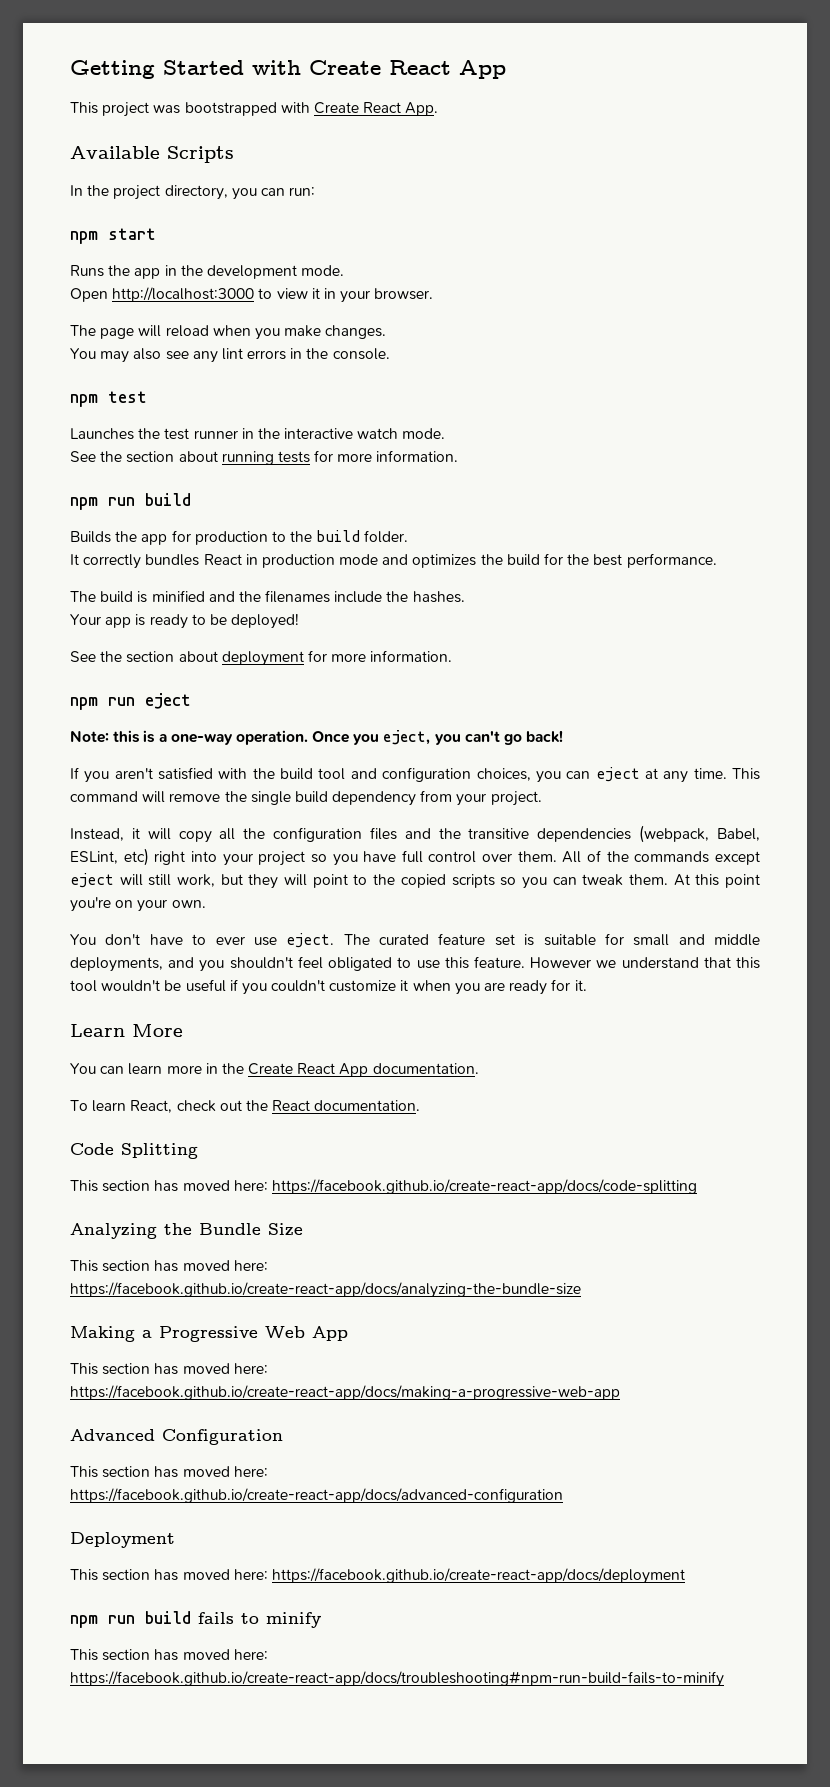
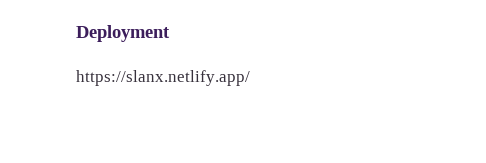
- Getting Started with Create React App
- This project was bootstrapped with Create React App.
- Available Scripts
- In the project directory, you can run:
- npm start
- Runs the app in the development mode.
- Open http://localhost:3000 to view it in your browser.
- The page will reload when you make changes.
- You may also see any lint errors in the console.
- npm test
- Launches the test runner in the interactive watch mode.
- See the section about running tests for more information.
- npm run build
- Builds the app for production to the build folder.
- It correctly bundles React in production mode and optimizes the build for the best performance.
- The build is minified and the filenames include the hashes.
- Your app is ready to be deployed!
- See the section about deployment for more information.
- npm run eject
- Note: this is a one-way operation. Once you eject, you can't go back!
- If you aren't satisfied with the build tool and configuration choices, you can eject at any time. This command will remove the single build dependency from your project.
- Instead, it will copy all the configuration files and the transitive dependencies (webpack, Babel, ESLint, etc) right into your project so you have full control over them. All of the commands except eject will still work, but they will point to the copied scripts so you can tweak them. At this point you're on your own.
- You don't have to ever use eject. The curated feature set is suitable for small and middle deployments, and you shouldn't feel obligated to use this feature. However we understand that this tool wouldn't be useful if you couldn't customize it when you are ready for it.
- Learn More
- You can learn more in the Create React App documentation.
- To learn React, check out the React documentation.
- Code Splitting
- This section has moved here: https://facebook.github.io/create-react-app/docs/code-splitting
- Analyzing the Bundle Size
- This section has moved here: https://facebook.github.io/create-react-app/docs/analyzing-the-bundle-size
- Making a Progressive Web App
- This section has moved here: https://facebook.github.io/create-react-app/docs/making-a-progressive-web-app
- Advanced Configuration
- This section has moved here: https://facebook.github.io/create-react-app/docs/advanced-configuration
  Deployment
- This section has moved here: https://facebook.github.io/create-react-app/docs/deployment
- npm run build fails to minify
- This section has moved here: https://facebook.github.io/create-react-app/docs/troubleshooting#npm-run-build-fails-to-minify
+ https://slanx.netlify.app/

